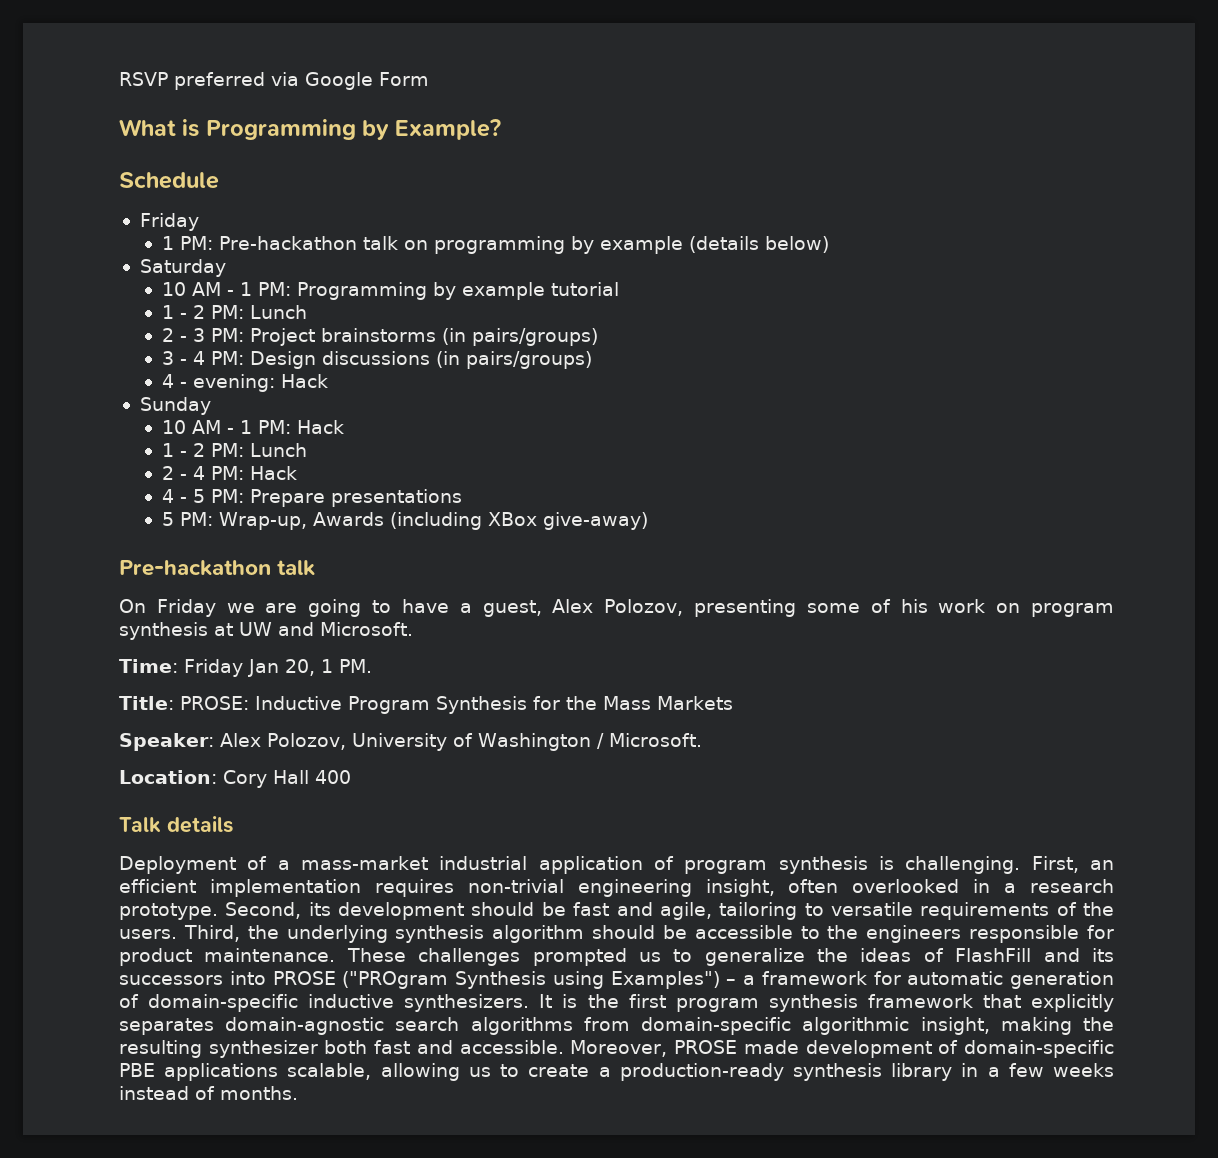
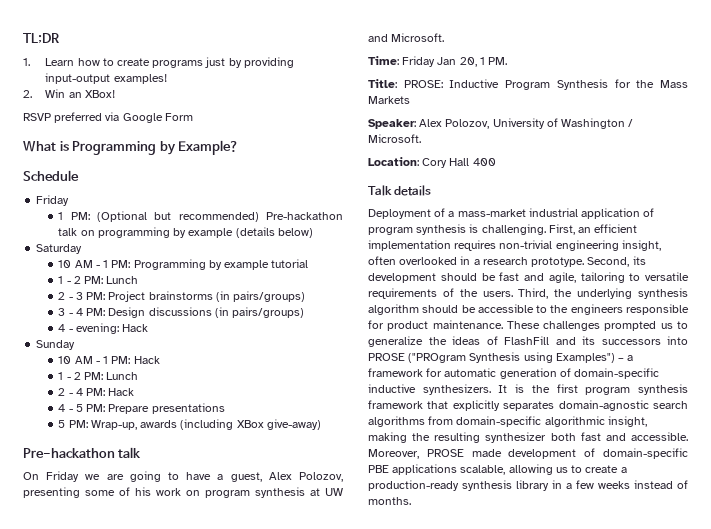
+ TL;DR
+ 1. Learn how to create programs just by providing input-output examples!
+ 2. Win an XBox!
- 1 PM: Pre-hackathon talk on programming by example (details below)
+ 1 PM: (Optional but recommended) Pre-hackathon talk on programming by example (details below)
- 5 PM: Wrap-up, Awards (including XBox give-away)
+ 5 PM: Wrap-up, awards (including XBox give-away)

